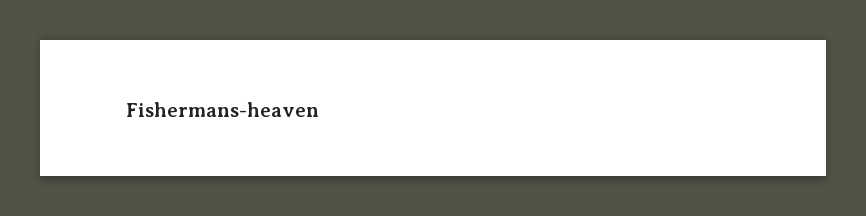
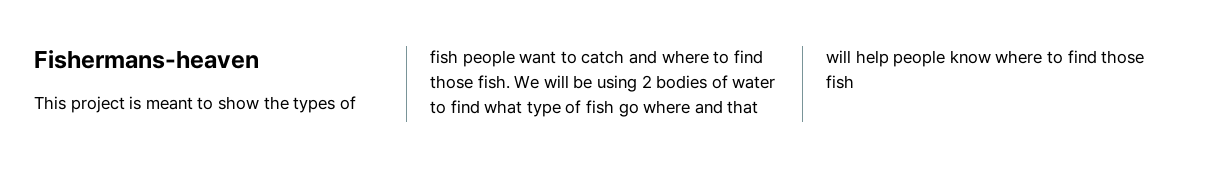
+ This project is meant to show the types of fish people want to catch and where to find those fish. We will be using 2 bodies of water to find what type of fish go where and that will help people know where to find those fish

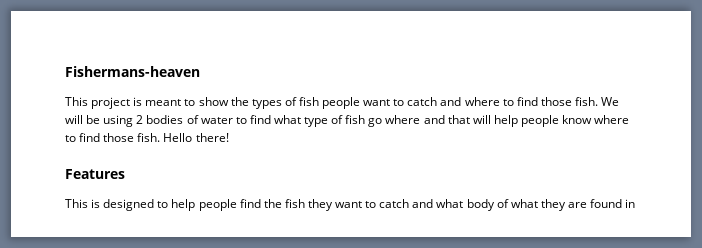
- We will be using 2 bodies of water to find what type of fish go where and that will help people know where to find those fish
+ We will be using 2 bodies of water to find what type of fish go where and that will help people know where to find those fish. Hello there!
+ Features
+ This is designed to help people find the fish they want to catch and what body of what they are found in

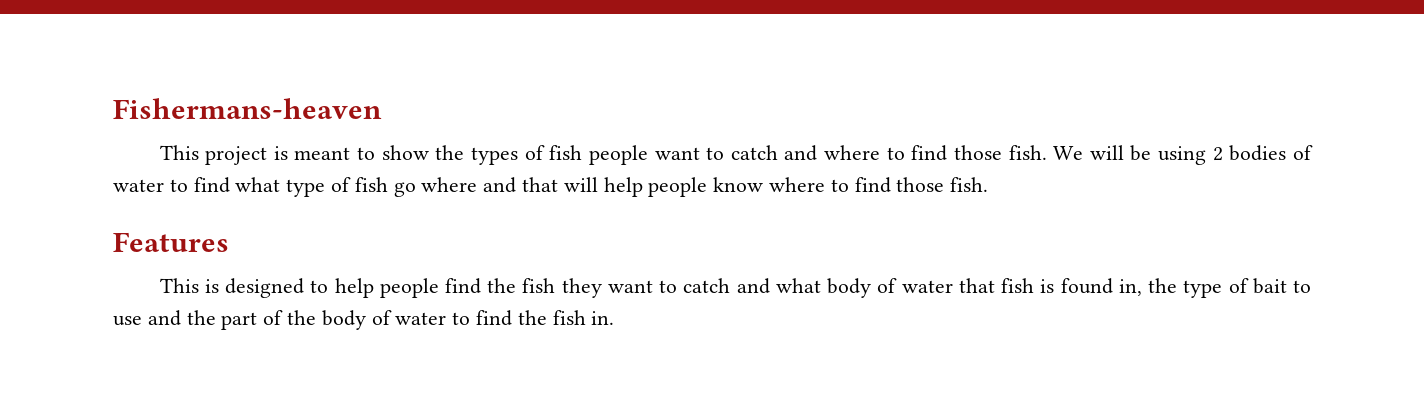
- Hello there!
- This is designed to help people find the fish they want to catch and what body of what they are found in
+ This is designed to help people find the fish they want to catch and what body of water that fish is found in, the type of bait to use and the part of the body of water to find the fish in.

